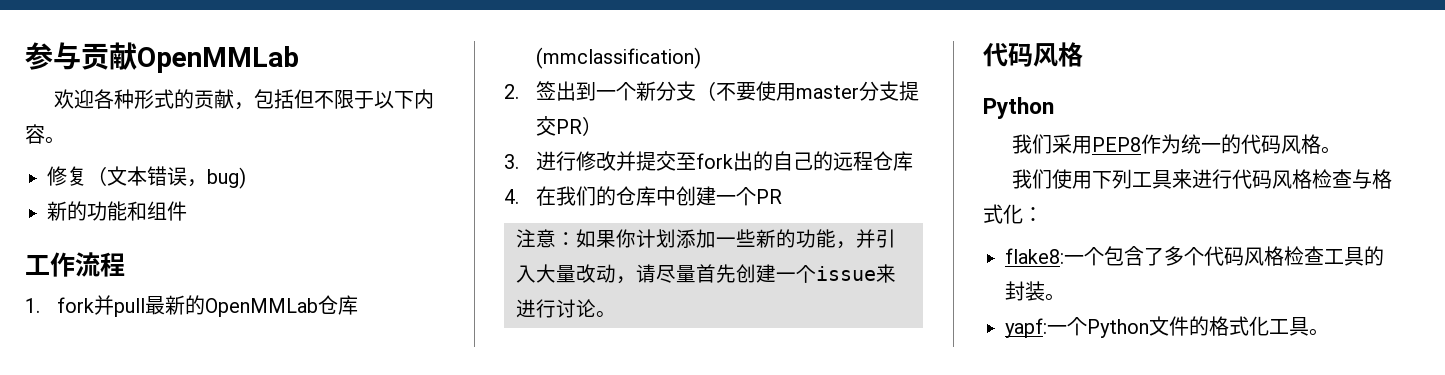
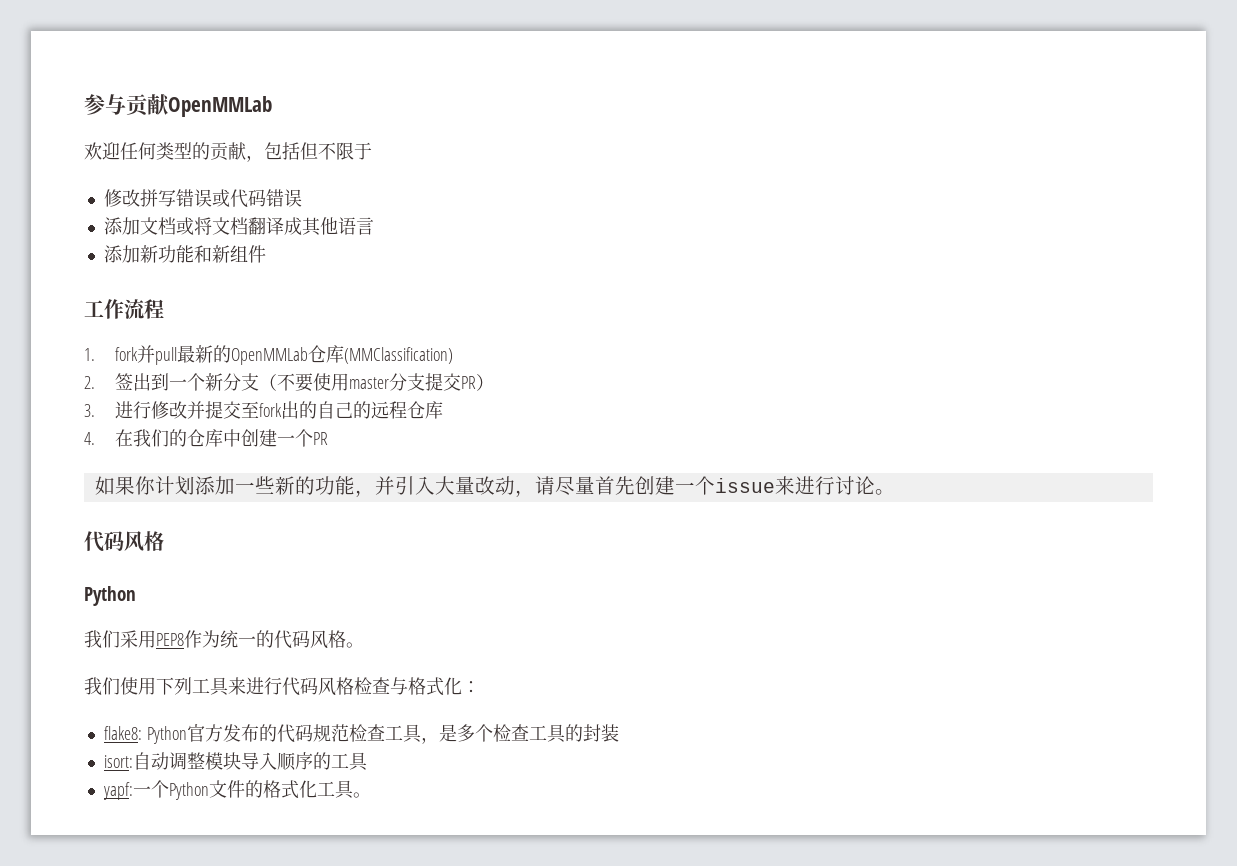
- 欢迎各种形式的贡献，包括但不限于以下内容。
- 修复（文本错误，bug)
- 新的功能和组件
+ 欢迎任何类型的贡献，包括但不限于
+ 修改拼写错误或代码错误
+ 添加文档或将文档翻译成其他语言
+ 添加新功能和新组件
- 1. fork并pull最新的OpenMMLab仓库(mmclassification)
+ 1. fork并pull最新的OpenMMLab仓库(MMClassification)
- 注意：如果你计划添加一些新的功能，并引入大量改动，请尽量首先创建一个issue来进行讨论。
+ 如果你计划添加一些新的功能，并引入大量改动，请尽量首先创建一个issue来进行讨论。
- flake8:一个包含了多个代码风格检查工具的封装。
+ flake8: Python官方发布的代码规范检查工具，是多个检查工具的封装
+ isort:自动调整模块导入顺序的工具

